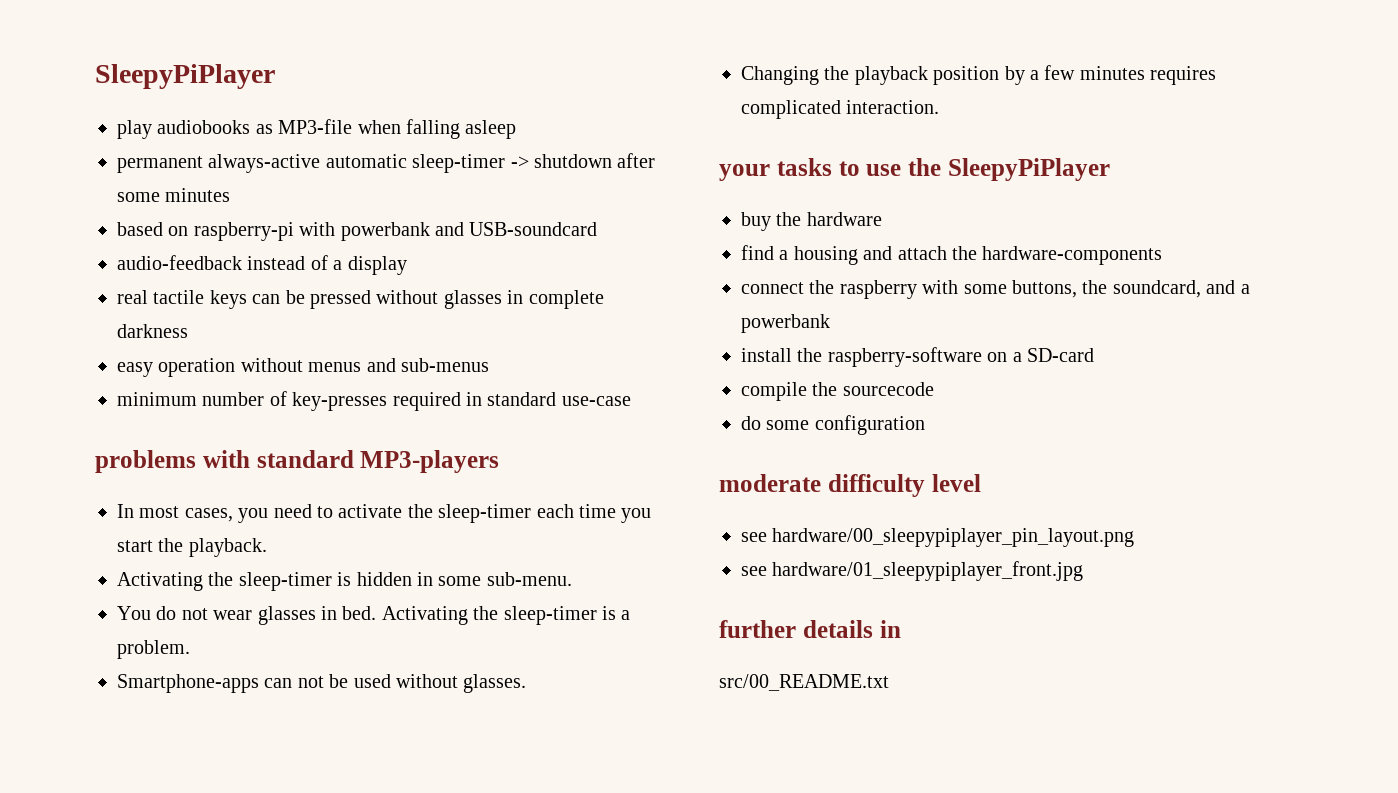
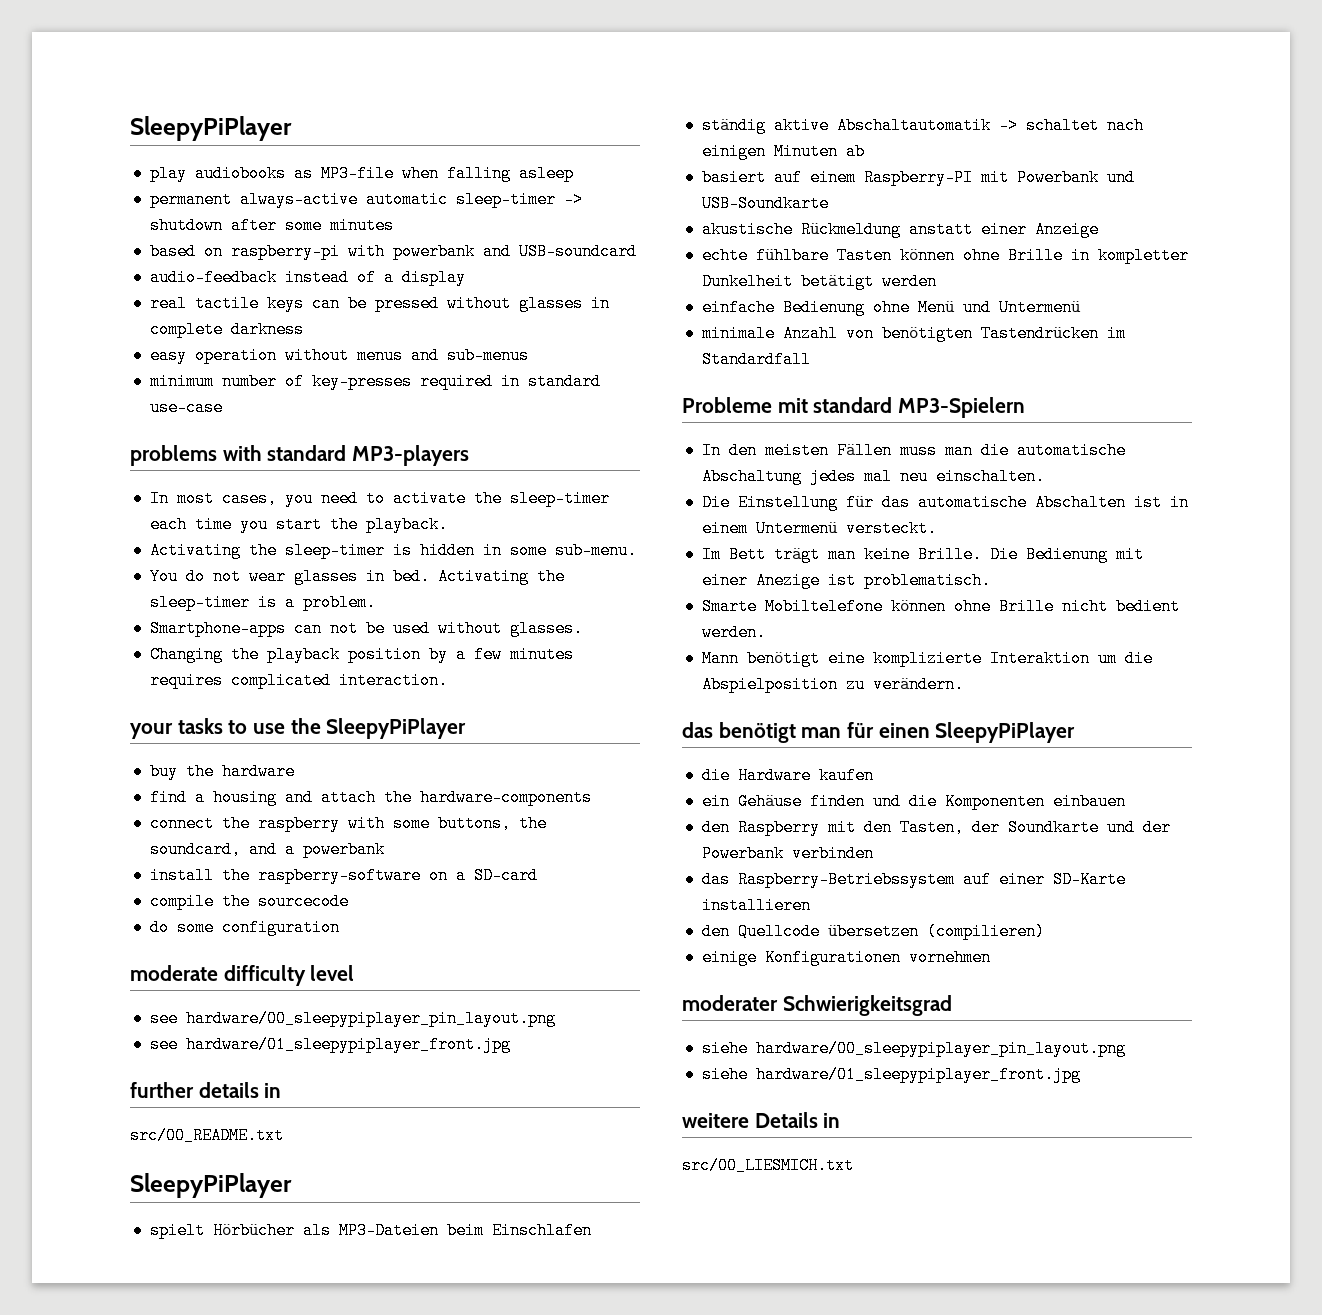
  src/00_README.txt
+ SleepyPiPlayer
+ spielt Hörbücher als MP3-Dateien beim Einschlafen
+ ständig aktive Abschaltautomatik -> schaltet nach einigen Minuten ab
+ basiert auf einem Raspberry-PI mit Powerbank und USB-Soundkarte
+ akustische Rückmeldung anstatt einer Anzeige
+ echte fühlbare Tasten können ohne Brille in kompletter Dunkelheit betätigt werden
+ einfache Bedienung ohne Menü und Untermenü
+ minimale Anzahl von benötigten Tastendrücken im Standardfall
+ Probleme mit standard MP3-Spielern
+ In den meisten Fällen muss man die automatische Abschaltung jedes mal neu einschalten.
+ Die Einstellung für das automatische Abschalten ist in einem Untermenü versteckt.
+ Im Bett trägt man keine Brille. Die Bedienung mit einer Anezige ist problematisch.
+ Smarte Mobiltelefone können ohne Brille nicht bedient werden.
+ Mann benötigt eine komplizierte Interaktion um die Abspielposition zu verändern.
+ das benötigt man für einen SleepyPiPlayer
+ die Hardware kaufen
+ ein Gehäuse finden und die Komponenten einbauen
+ den Raspberry mit den Tasten, der Soundkarte und der Powerbank verbinden
+ das Raspberry-Betriebssystem auf einer SD-Karte installieren
+ den Quellcode übersetzen (compilieren)
+ einige Konfigurationen vornehmen
+ moderater Schwierigkeitsgrad
+ siehe hardware/00_sleepypiplayer_pin_layout.png
+ siehe hardware/01_sleepypiplayer_front.jpg
+ weitere Details in
+ src/00_LIESMICH.txt

